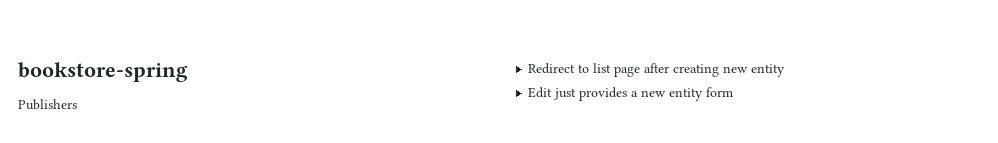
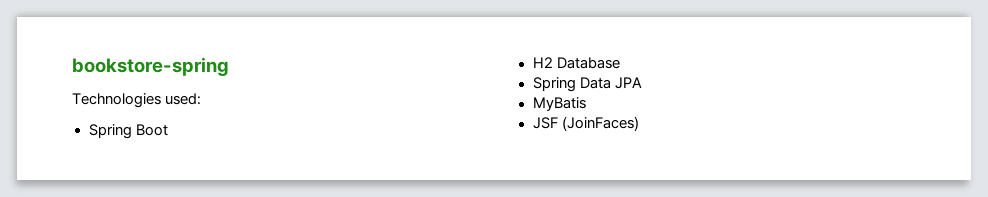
- Publishers
- Redirect to list page after creating new entity
- Edit just provides a new entity form
+ Technologies used:
+ Spring Boot
+ H2 Database
+ Spring Data JPA
+ MyBatis
+ JSF (JoinFaces)

